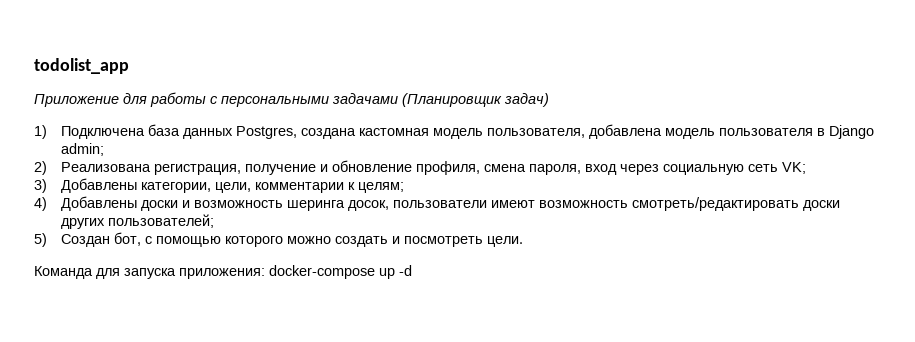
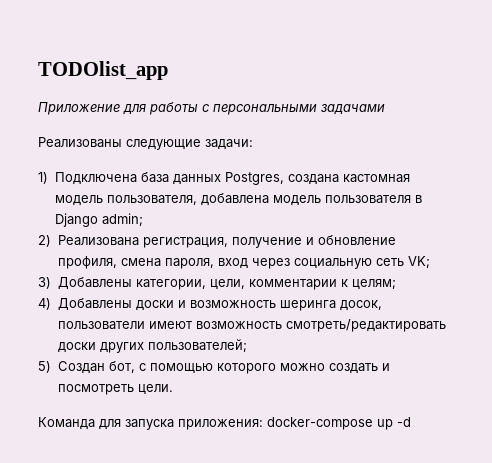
- todolist_app
+ TODOlist_app
- Приложение для работы с персональными задачами (Планировщик задач)
+ Приложение для работы с персональными задачами
+ Реализованы следующие задачи:

